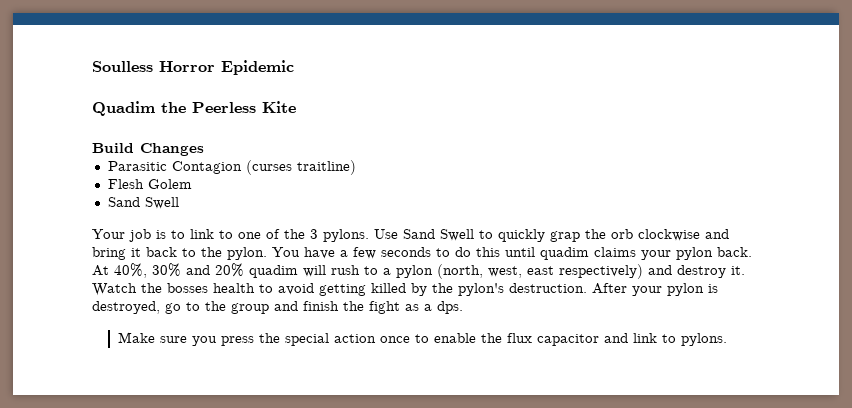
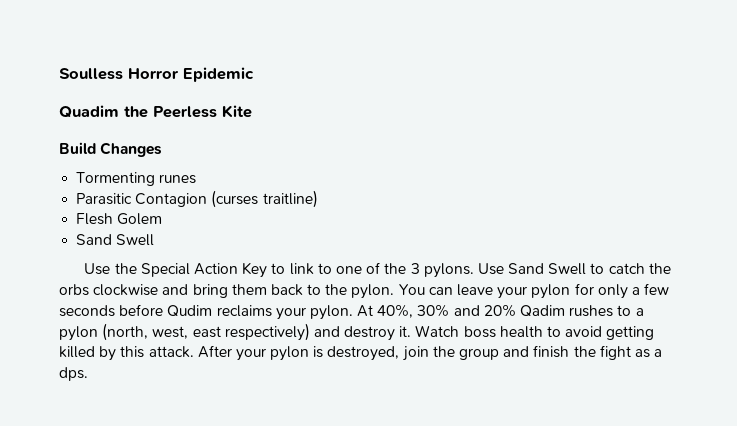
+ Tormenting runes
- Your job is to link to one of the 3 pylons.
+ Use the Special Action Key to link to one of the 3 pylons.
- Use Sand Swell to quickly grap the orb clockwise and bring it back to the pylon.
+ Use Sand Swell to catch the orbs clockwise and bring them back to the pylon.
- You have a few seconds to do this until quadim claims your pylon back.
+ You can leave your pylon for only a few seconds before Qudim reclaims your pylon.
- At 40%, 30% and 20% quadim will rush to a pylon (north, west, east respectively) and destroy it.
+ At 40%, 30% and 20% Qadim rushes to a pylon (north, west, east respectively) and destroy it.
- Watch the bosses health to avoid getting killed by the pylon's destruction.
+ Watch boss health to avoid getting killed by this attack.
- After your pylon is destroyed, go to the group and finish the fight as a dps.
+ After your pylon is destroyed, join the group and finish the fight as a dps.
- Make sure you press the special action once to enable the flux capacitor and link to pylons.

